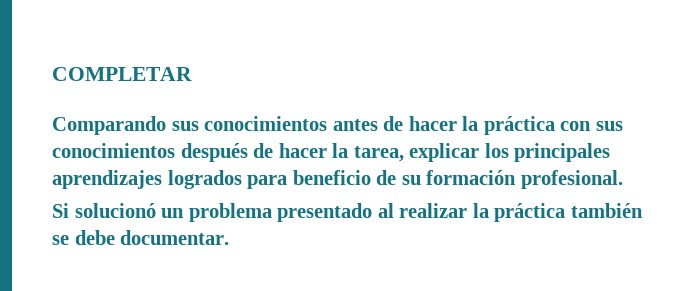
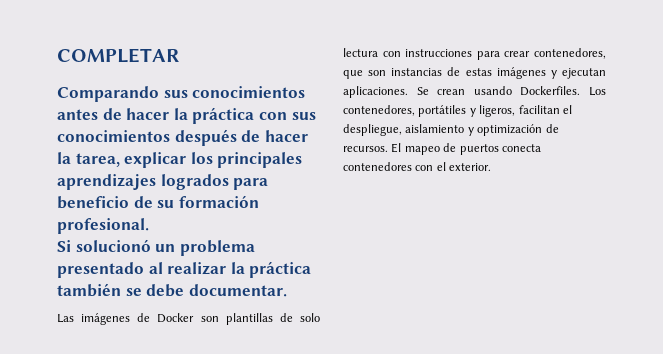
+ Las imágenes de Docker son plantillas de solo lectura con instrucciones para crear contenedores, que son instancias de estas imágenes y ejecutan aplicaciones. Se crean usando Dockerfiles. Los contenedores, portátiles y ligeros, facilitan el despliegue, aislamiento y optimización de recursos. El mapeo de puertos conecta contenedores con el exterior.

